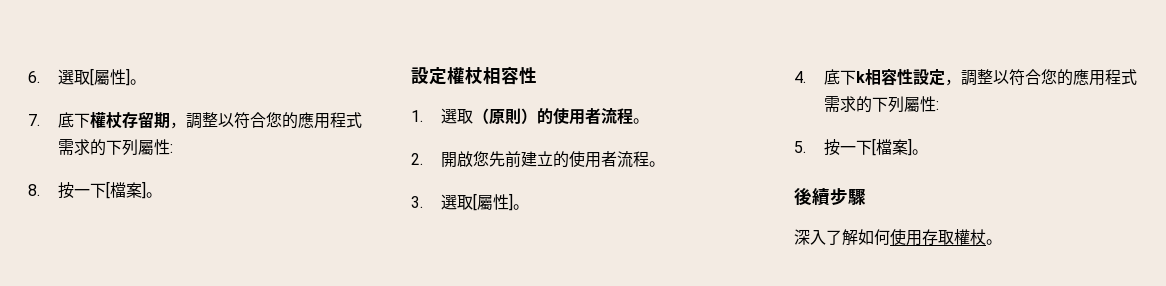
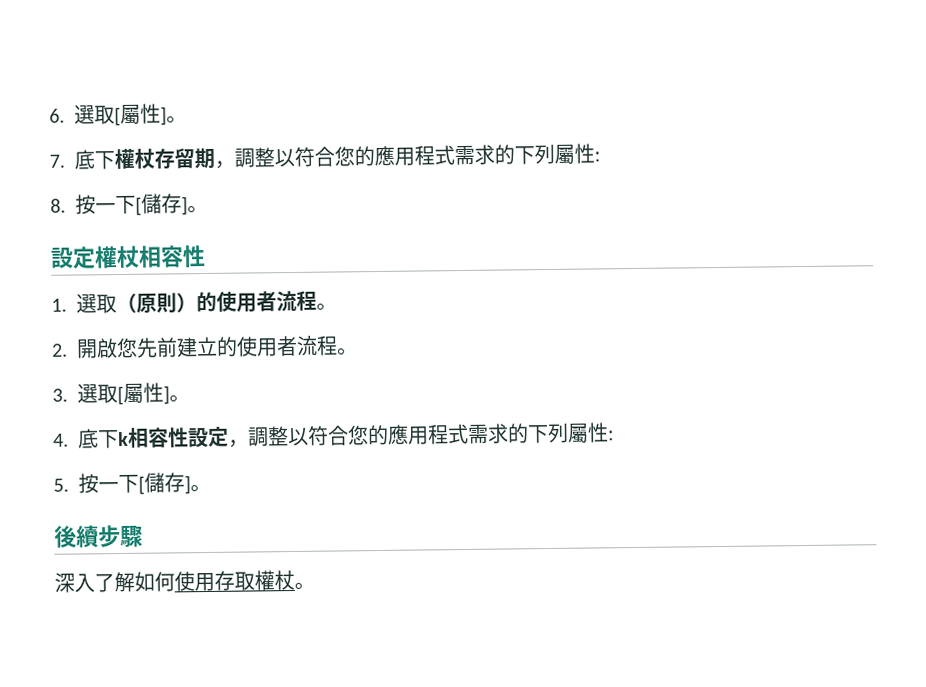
- 8.按一下[檔案]。
+ 8.按一下[儲存]。
- 5.按一下[檔案]。
+ 5.按一下[儲存]。

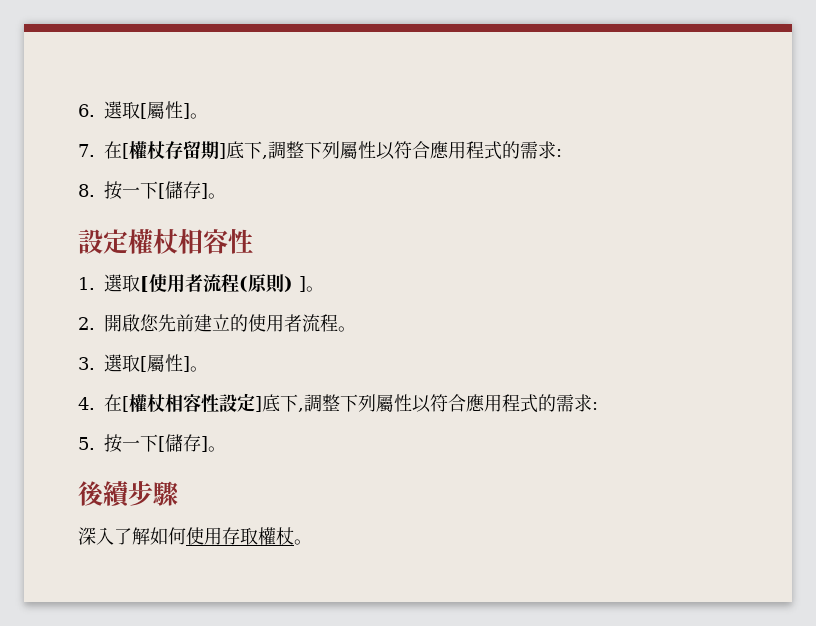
- 7.底下權杖存留期，調整以符合您的應用程式需求的下列屬性:
+ 7.在[權杖存留期]底下,調整下列屬性以符合應用程式的需求:
- 1.選取（原則）的使用者流程。
+ 1.選取[使用者流程(原則) ]。
- 4.底下k相容性設定，調整以符合您的應用程式需求的下列屬性:
+ 4.在[權杖相容性設定]底下,調整下列屬性以符合應用程式的需求:

